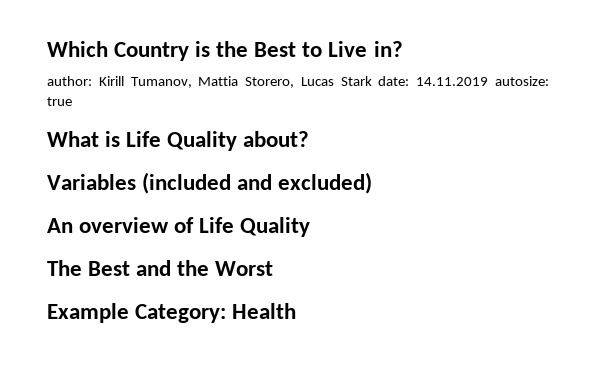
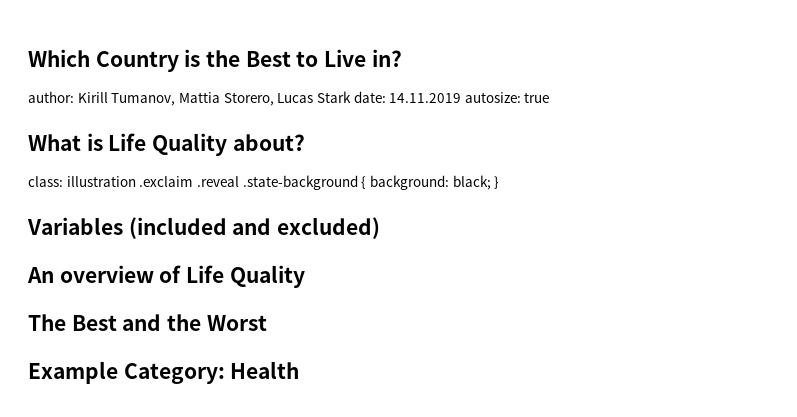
+ class: illustration .exclaim .reveal .state-background { background: black; }

